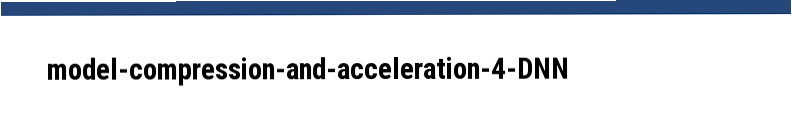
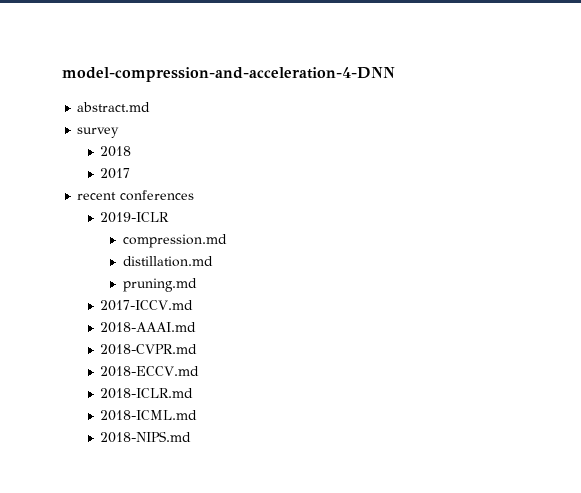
+ abstract.md
+ survey
+ 2018
+ 2017
+ recent conferences
+ 2019-ICLR
+ compression.md
+ distillation.md
+ pruning.md
+ 2017-ICCV.md
+ 2018-AAAI.md
+ 2018-CVPR.md
+ 2018-ECCV.md
+ 2018-ICLR.md
+ 2018-ICML.md
+ 2018-NIPS.md

